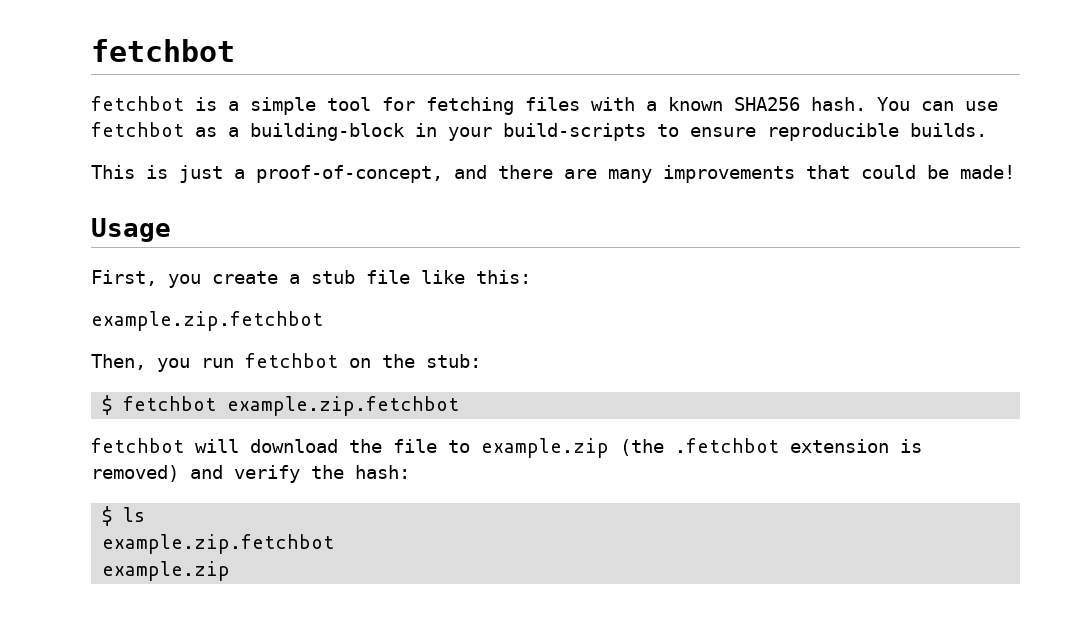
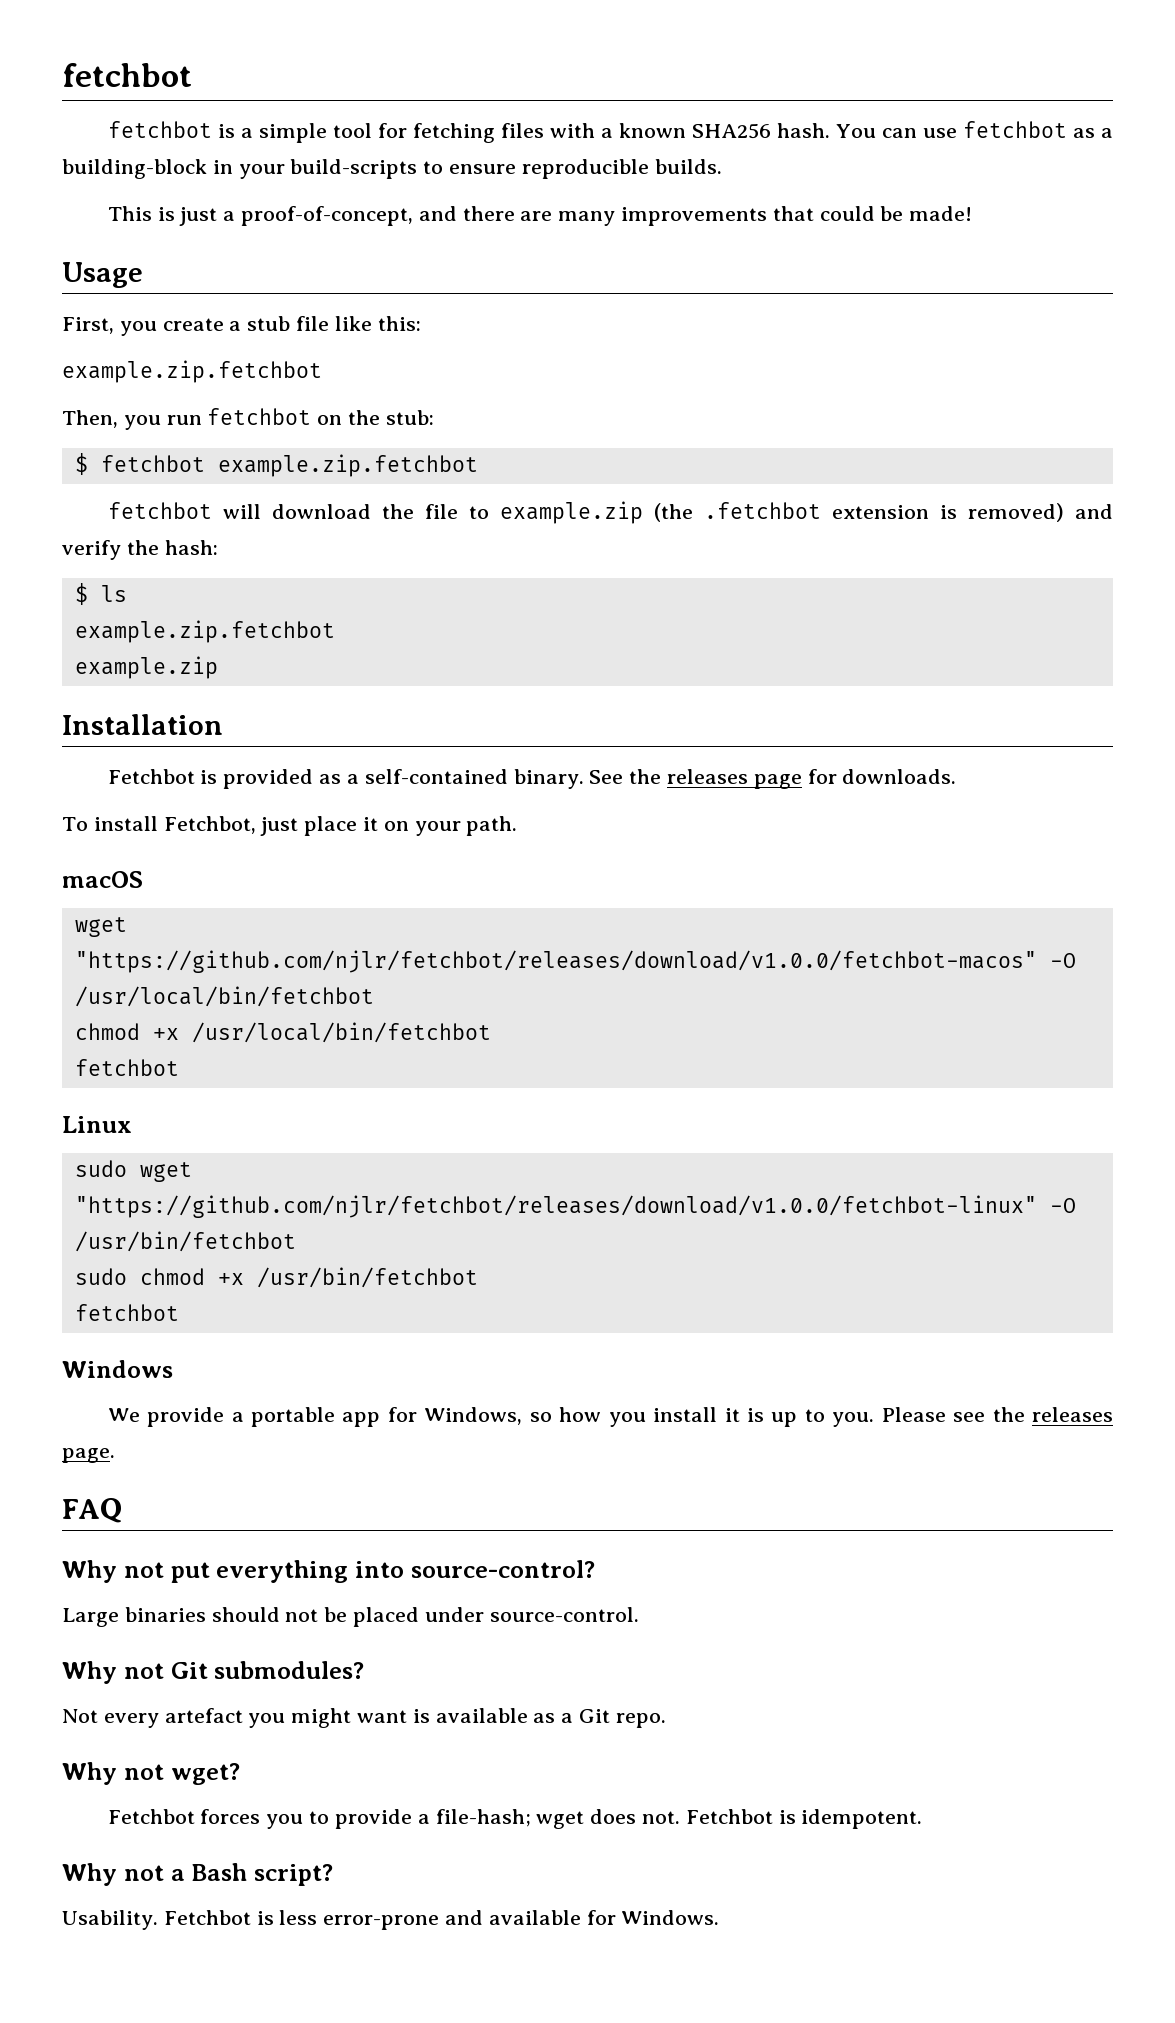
+ Installation
+ Fetchbot is provided as a self-contained binary. See the releases page for downloads.
+ To install Fetchbot, just place it on your path.
+ macOS
+ wget "https://github.com/njlr/fetchbot/releases/download/v1.0.0/fetchbot-macos" -O /usr/local/bin/fetchbot
+ chmod +x /usr/local/bin/fetchbot
+ fetchbot
+ Linux
+ sudo wget "https://github.com/njlr/fetchbot/releases/download/v1.0.0/fetchbot-linux" -O /usr/bin/fetchbot
+ sudo chmod +x /usr/bin/fetchbot
+ fetchbot
+ Windows
+ We provide a portable app for Windows, so how you install it is up to you. Please see the releases page.
+ FAQ
+ Why not put everything into source-control?
+ Large binaries should not be placed under source-control.
+ Why not Git submodules?
+ Not every artefact you might want is available as a Git repo.
+ Why not wget?
+ Fetchbot forces you to provide a file-hash; wget does not. Fetchbot is idempotent.
+ Why not a Bash script?
+ Usability. Fetchbot is less error-prone and available for Windows.

